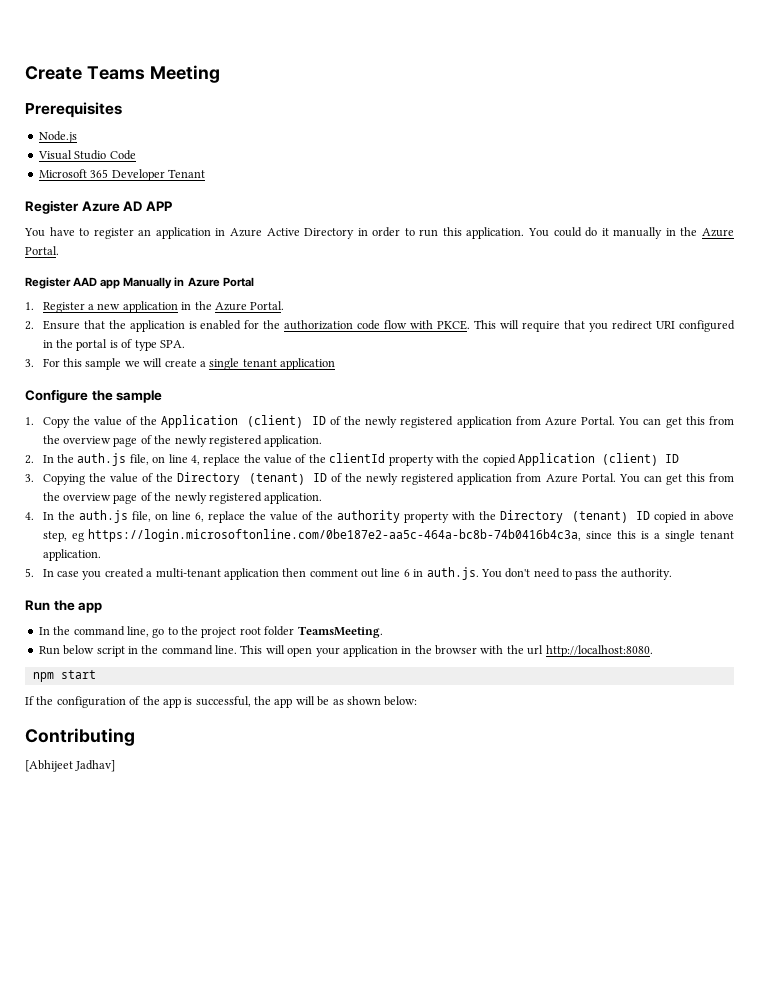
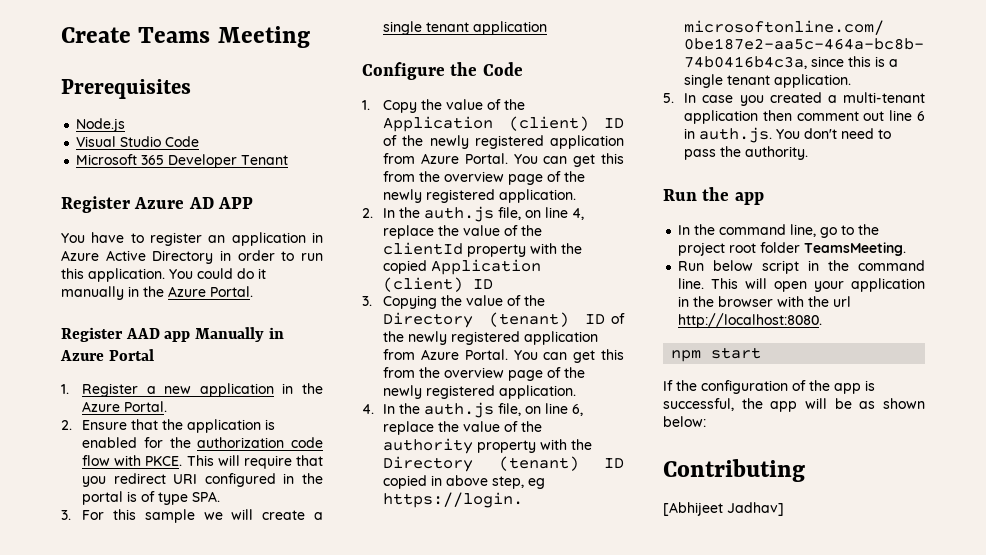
- Configure the sample
+ Configure the Code

